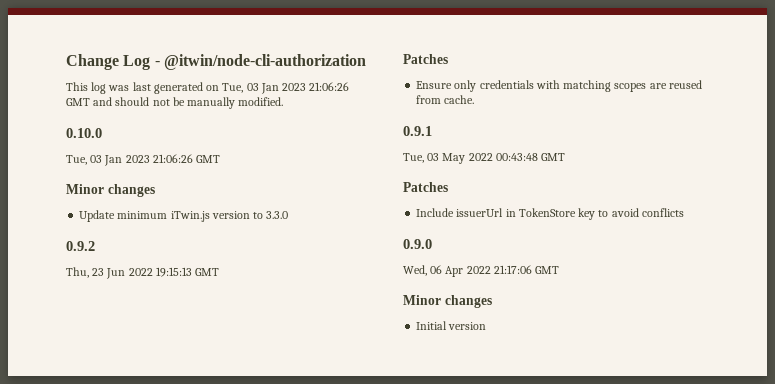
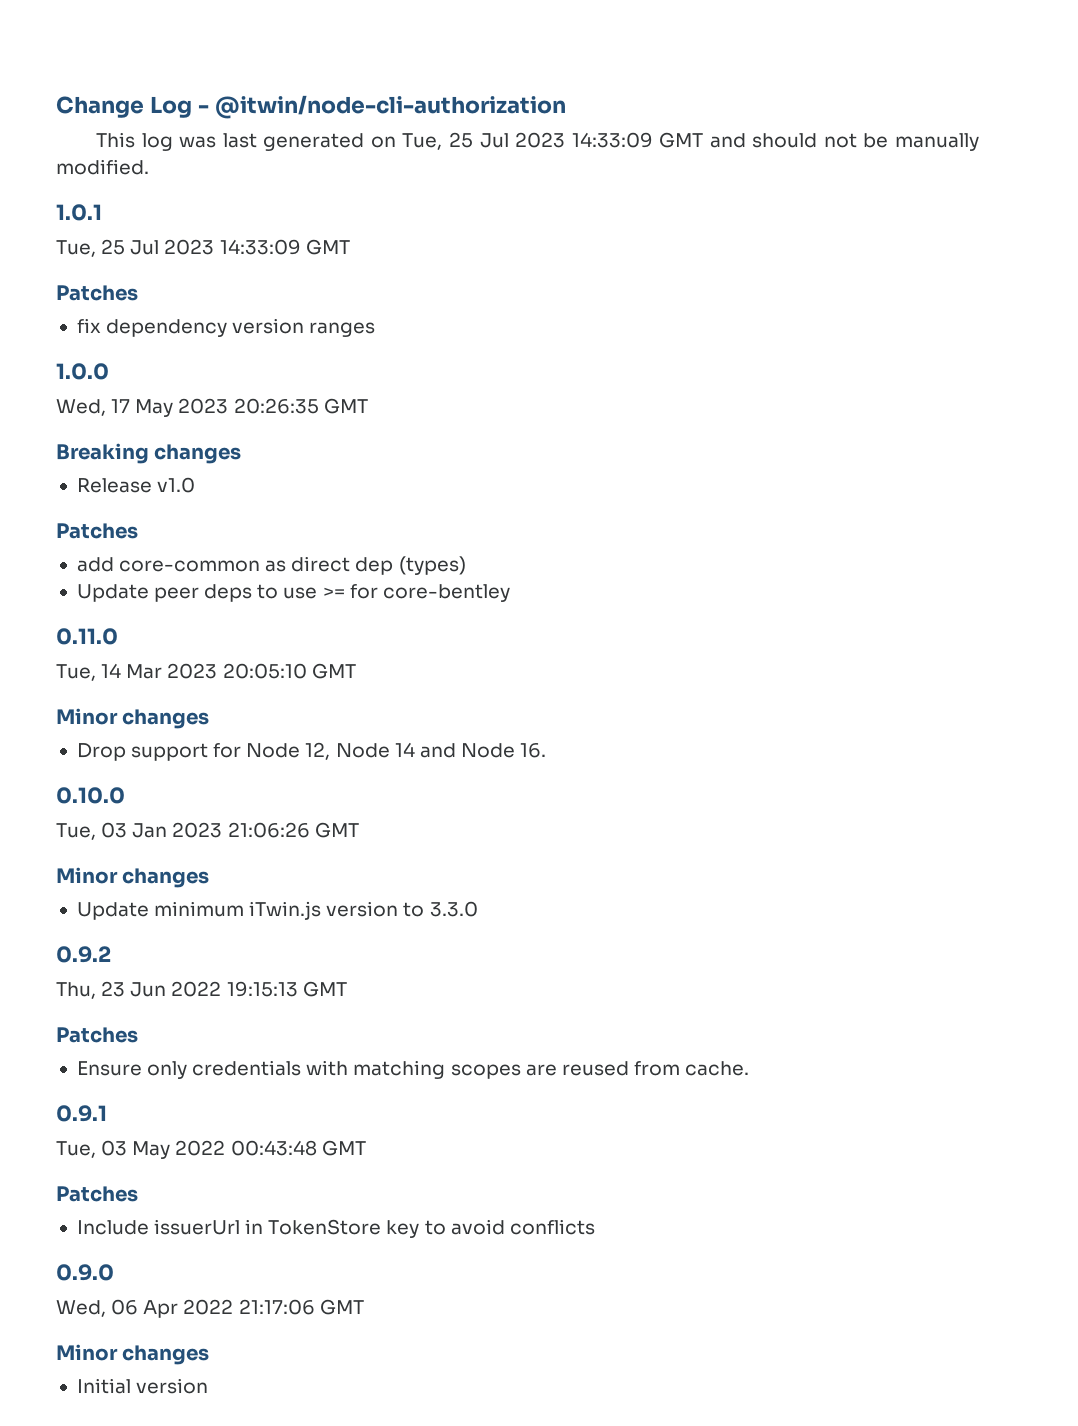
- This log was last generated on Tue, 03 Jan 2023 21:06:26 GMT and should not be manually modified.
+ This log was last generated on Tue, 25 Jul 2023 14:33:09 GMT and should not be manually modified.
+ 1.0.1
+ Tue, 25 Jul 2023 14:33:09 GMT
+ Patches
+ fix dependency version ranges
+ 1.0.0
+ Wed, 17 May 2023 20:26:35 GMT
+ Breaking changes
+ Release v1.0
+ Patches
+ add core-common as direct dep (types)
+ Update peer deps to use >= for core-bentley
+ 0.11.0
+ Tue, 14 Mar 2023 20:05:10 GMT
+ Minor changes
+ Drop support for Node 12, Node 14 and Node 16.

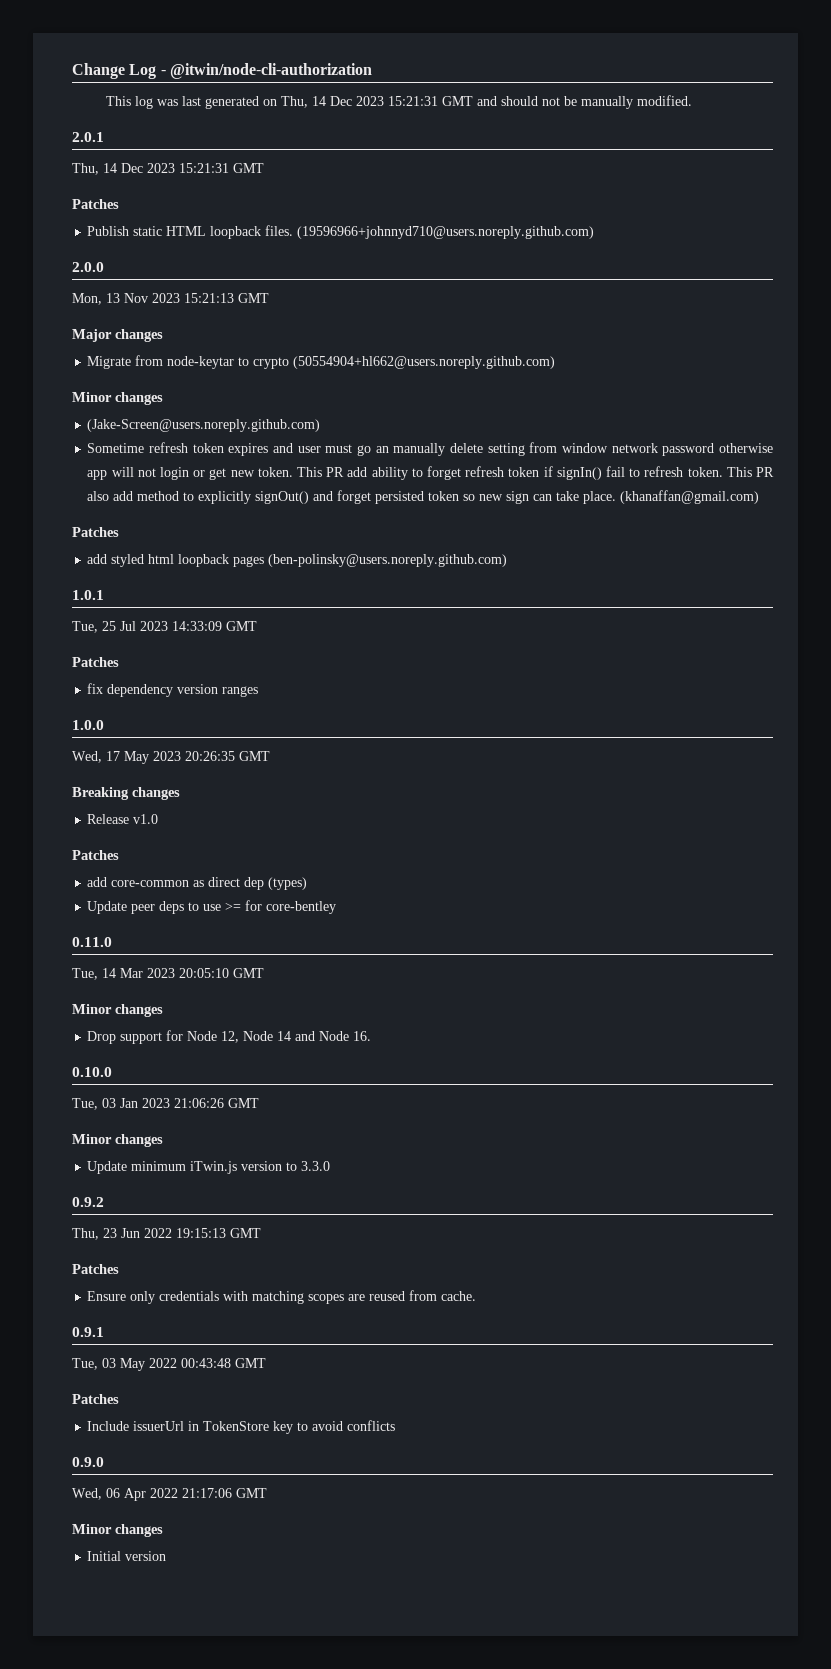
- This log was last generated on Tue, 25 Jul 2023 14:33:09 GMT and should not be manually modified.
+ This log was last generated on Thu, 14 Dec 2023 15:21:31 GMT and should not be manually modified.
+ 2.0.1
+ Thu, 14 Dec 2023 15:21:31 GMT
+ Patches
+ Publish static HTML loopback files. (19596966+johnnyd710@users.noreply.github.com)
+ 2.0.0
+ Mon, 13 Nov 2023 15:21:13 GMT
+ Major changes
+ Migrate from node-keytar to crypto (50554904+hl662@users.noreply.github.com)
+ Minor changes
+ (Jake-Screen@users.noreply.github.com)
+ Sometime refresh token expires and user must go an manually delete setting from window network password otherwise app will not login or get new token. This PR add ability to forget refresh token if signIn() fail to refresh token. This PR also add method to explicitly signOut() and forget persisted token so new sign can take place. (khanaffan@gmail.com)
+ Patches
+ add styled html loopback pages (ben-polinsky@users.noreply.github.com)

